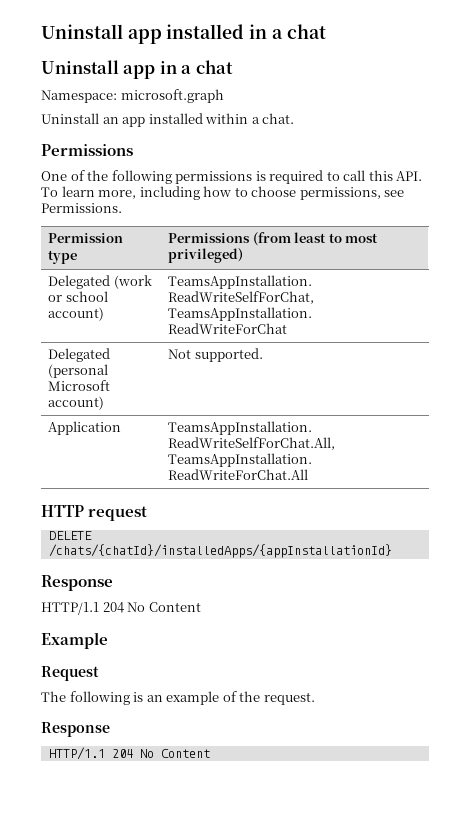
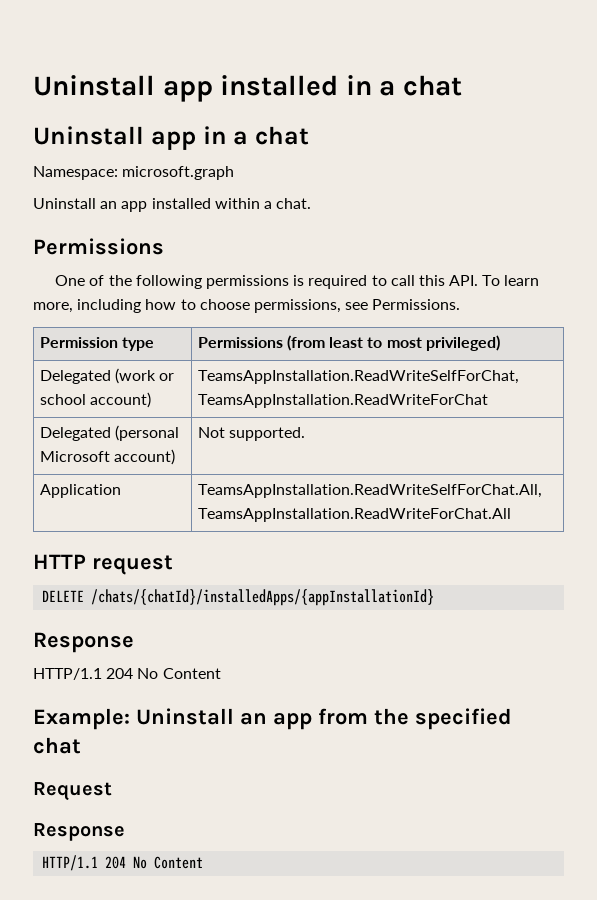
- Example
+ Example: Uninstall an app from the specified chat
  Request
- The following is an example of the request.

